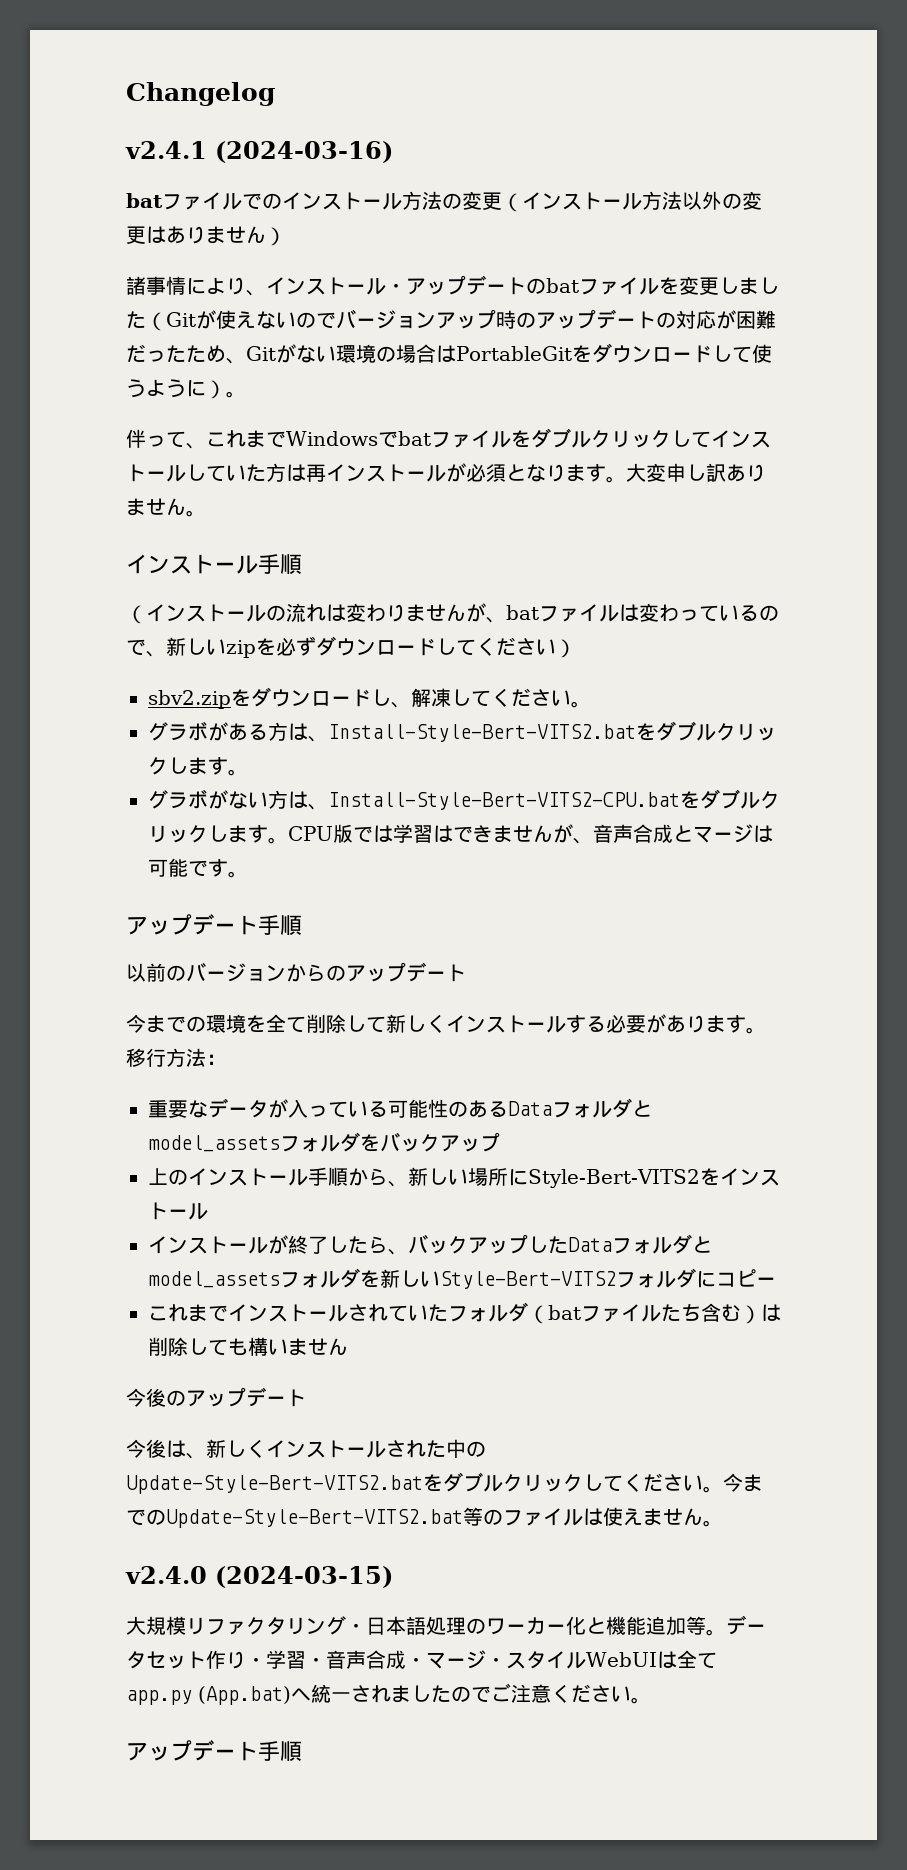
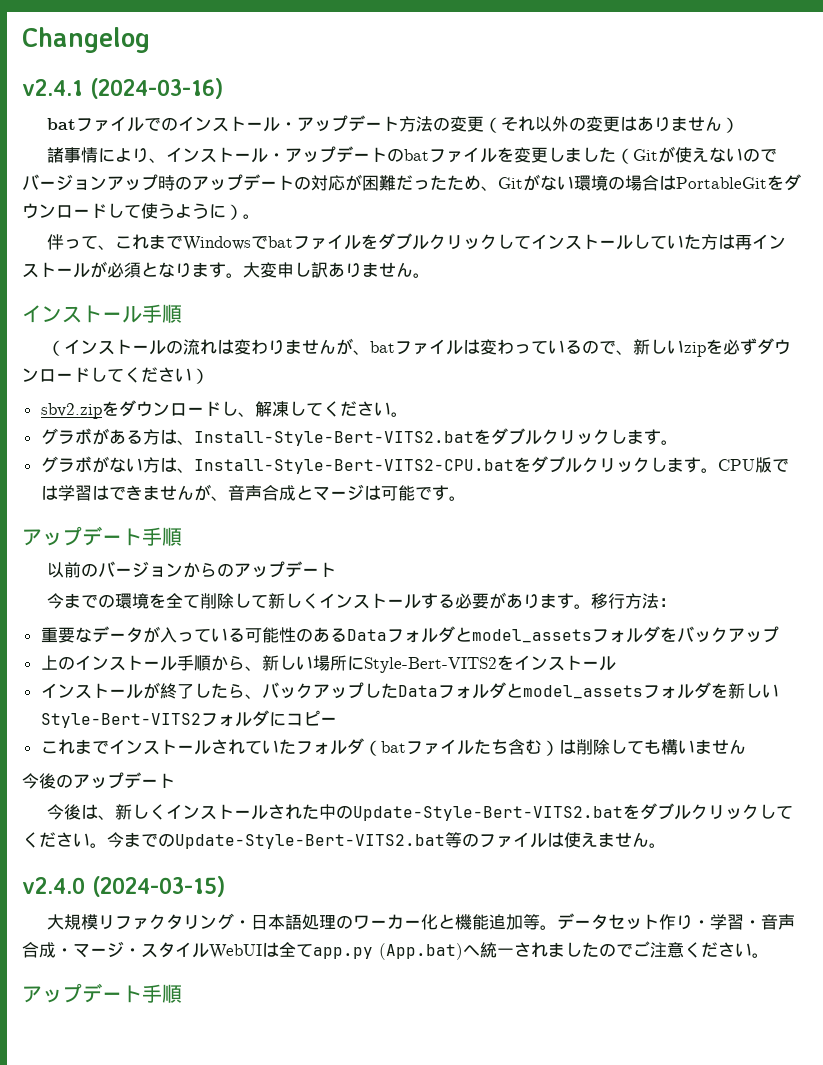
- batファイルでのインストール方法の変更（インストール方法以外の変更はありません）
+ batファイルでのインストール・アップデート方法の変更（それ以外の変更はありません）

